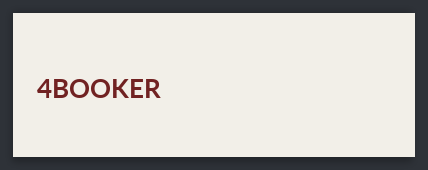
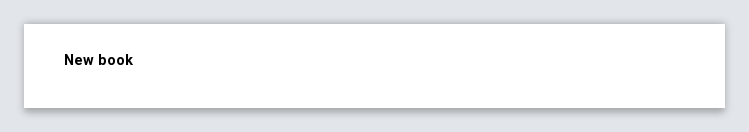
- 4BOOKER
+ New book

